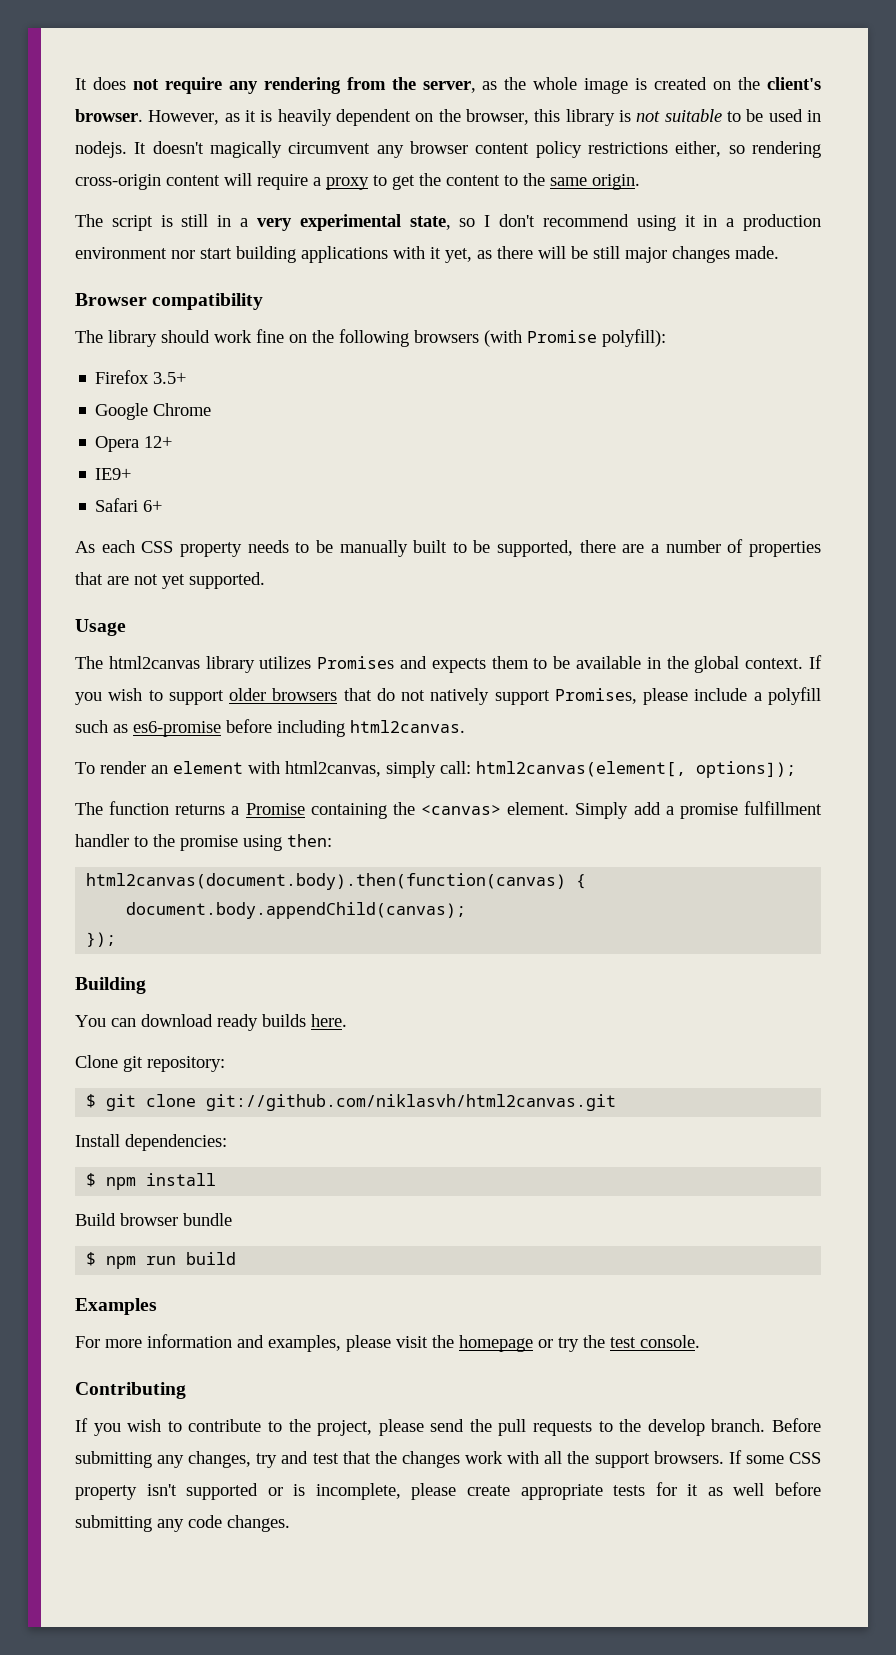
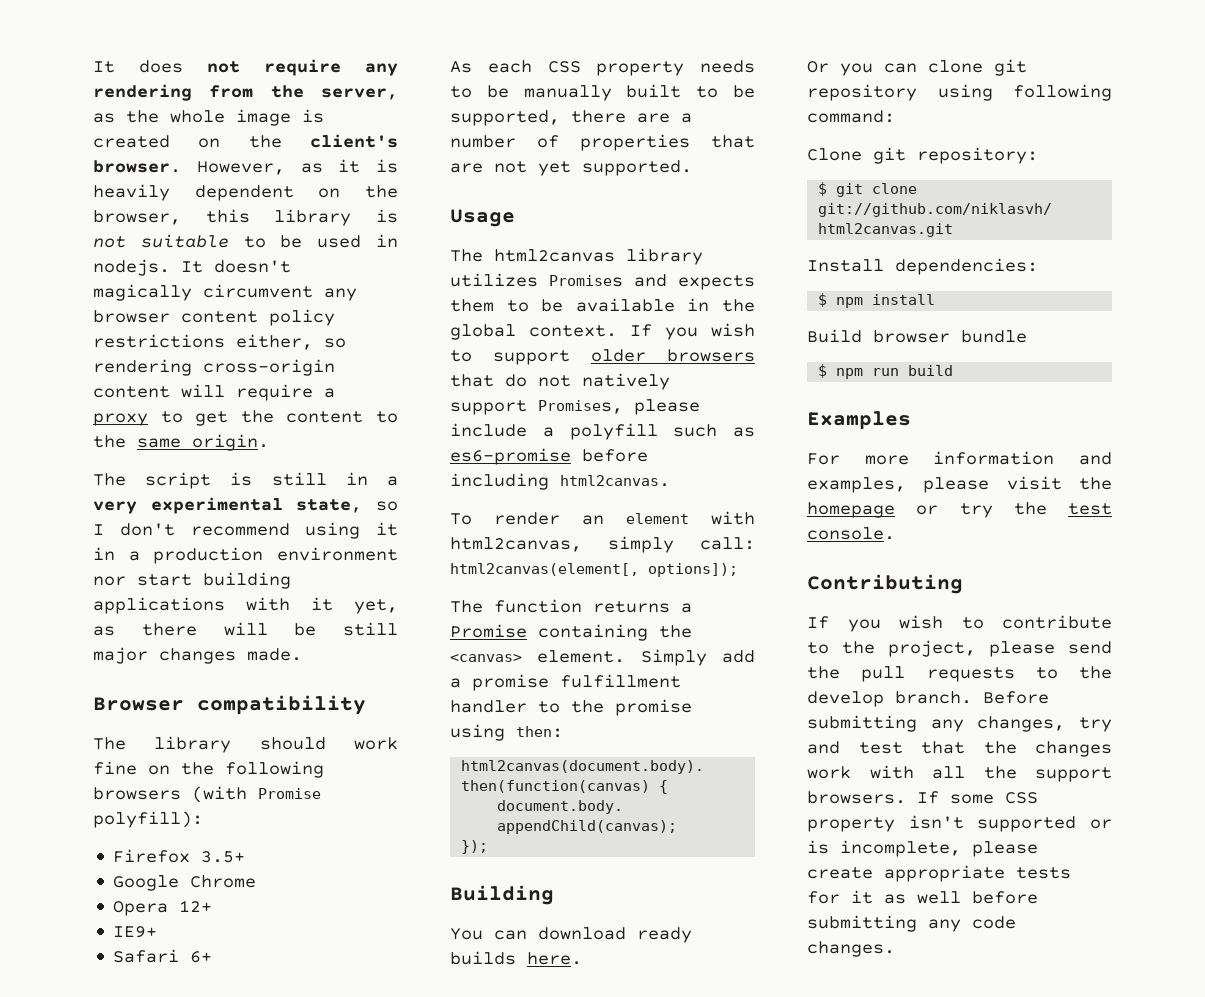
+ Or you can clone git repository using following command:

